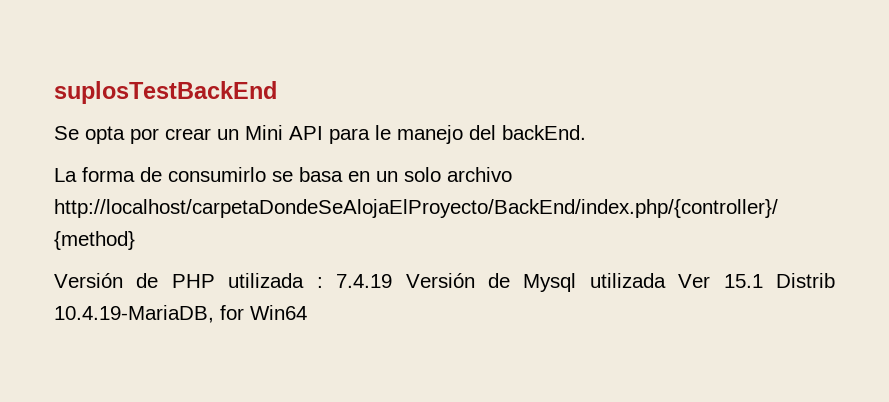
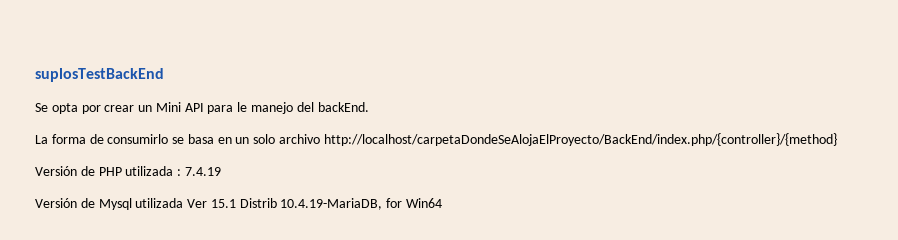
- Versión de PHP utilizada : 7.4.19 Versión de Mysql utilizada Ver 15.1 Distrib 10.4.19-MariaDB, for Win64
+ Versión de PHP utilizada : 7.4.19
+ Versión de Mysql utilizada Ver 15.1 Distrib 10.4.19-MariaDB, for Win64

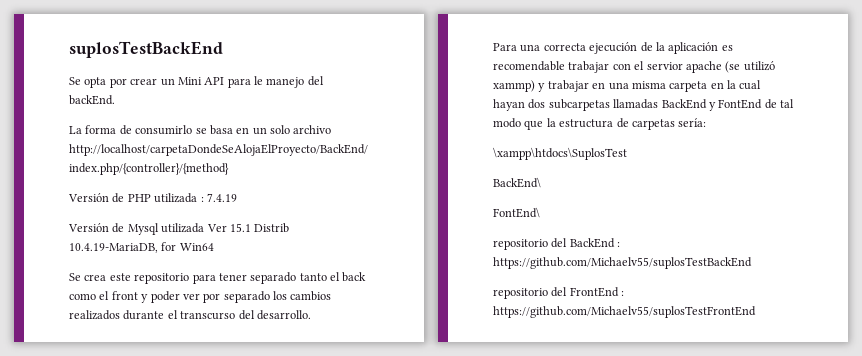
+ Se crea este repositorio para tener separado tanto el back como el front y poder ver por separado los cambios realizados durante el transcurso del desarrollo.
+ Para una correcta ejecución de la aplicación es recomendable trabajar con el servior apache (se utilizó xammp) y trabajar en una misma carpeta en la cual hayan dos subcarpetas llamadas BackEnd y FontEnd de tal modo que la estructura de carpetas sería:
+ \xampp\htdocs\SuplosTest
+ BackEnd\
+ FontEnd\
+ repositorio del BackEnd : https://github.com/Michaelv55/suplosTestBackEnd
+ repositorio del FrontEnd : https://github.com/Michaelv55/suplosTestFrontEnd

